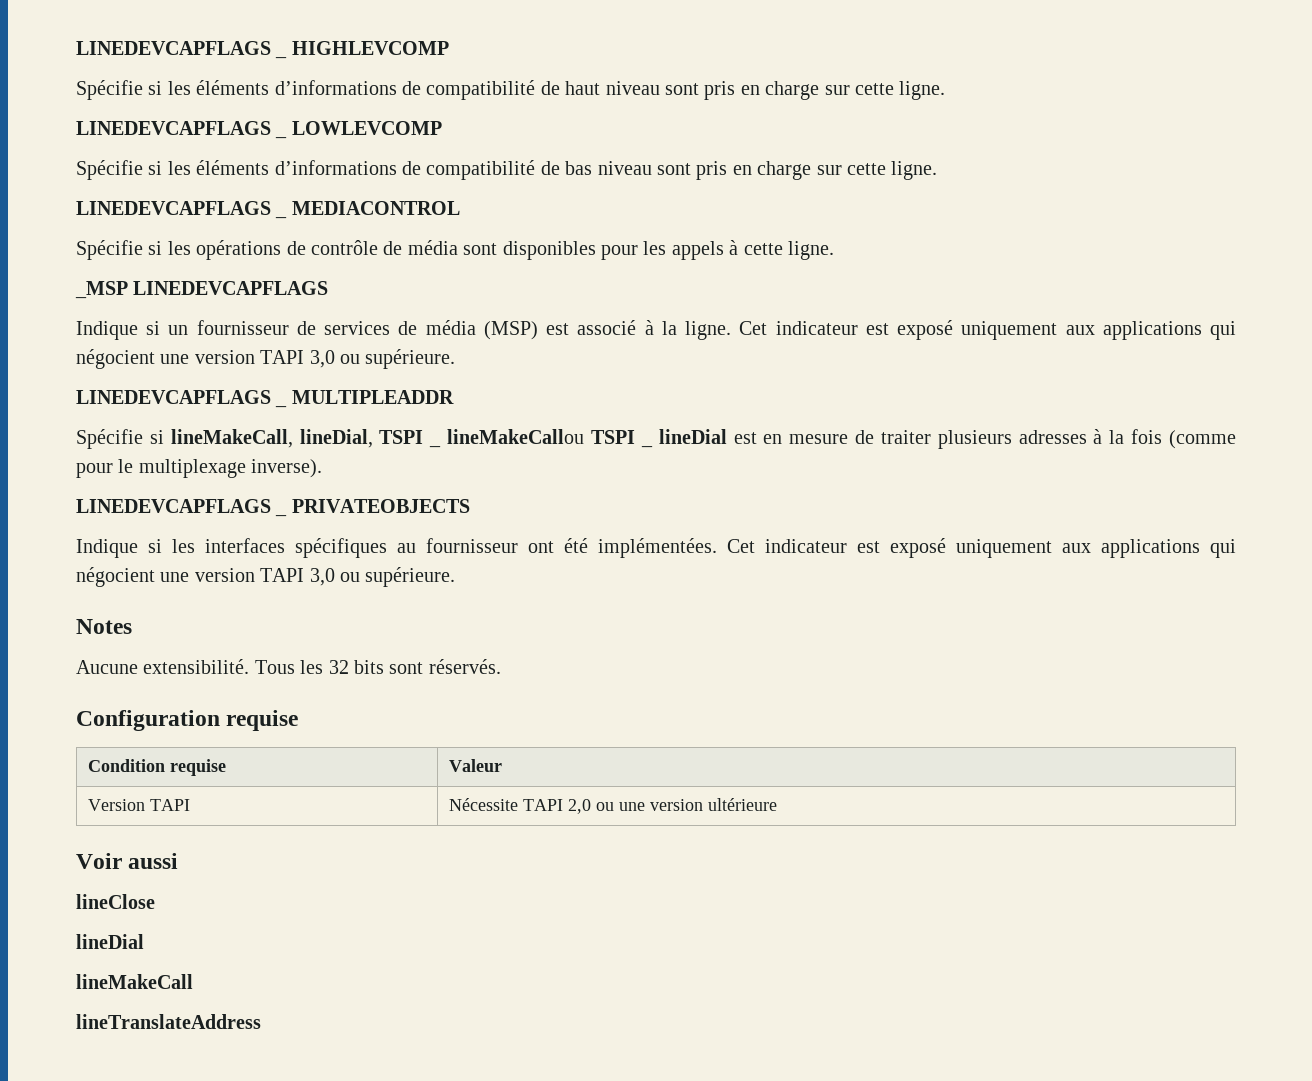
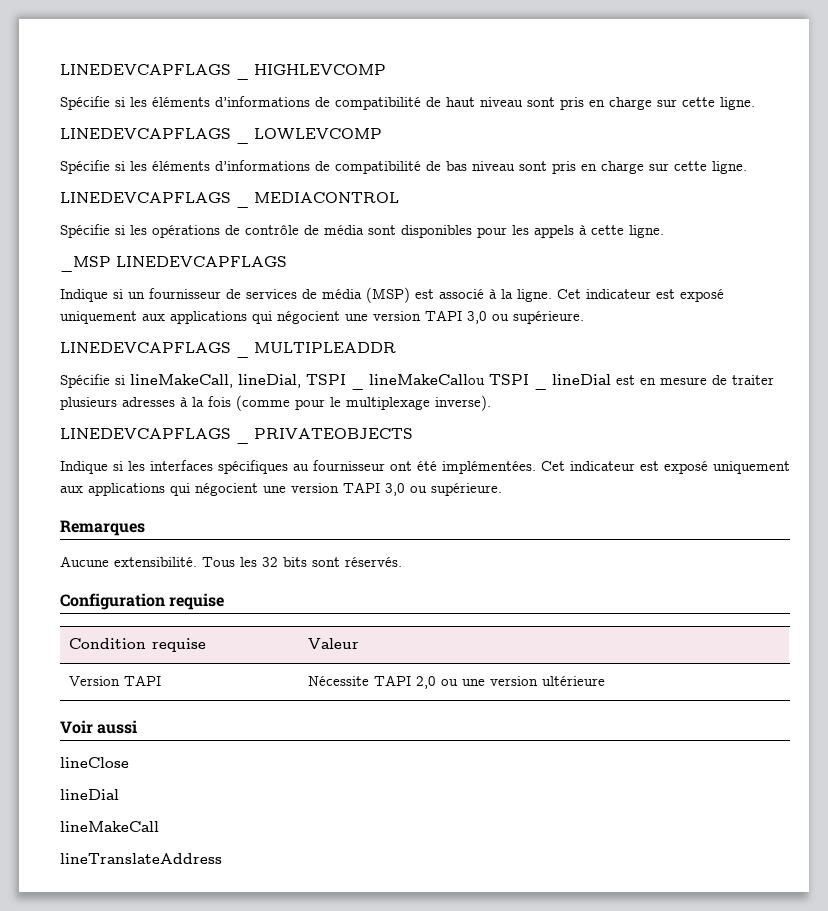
- Notes
+ Remarques

